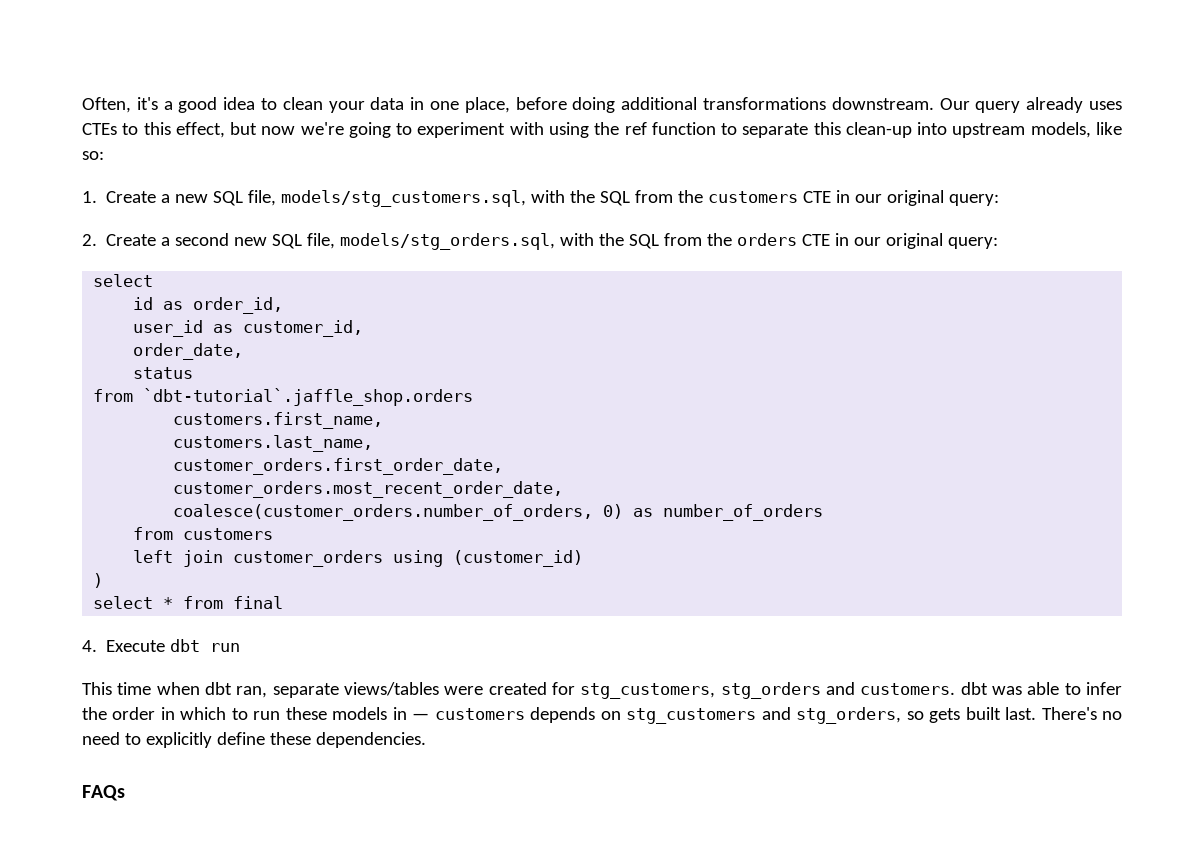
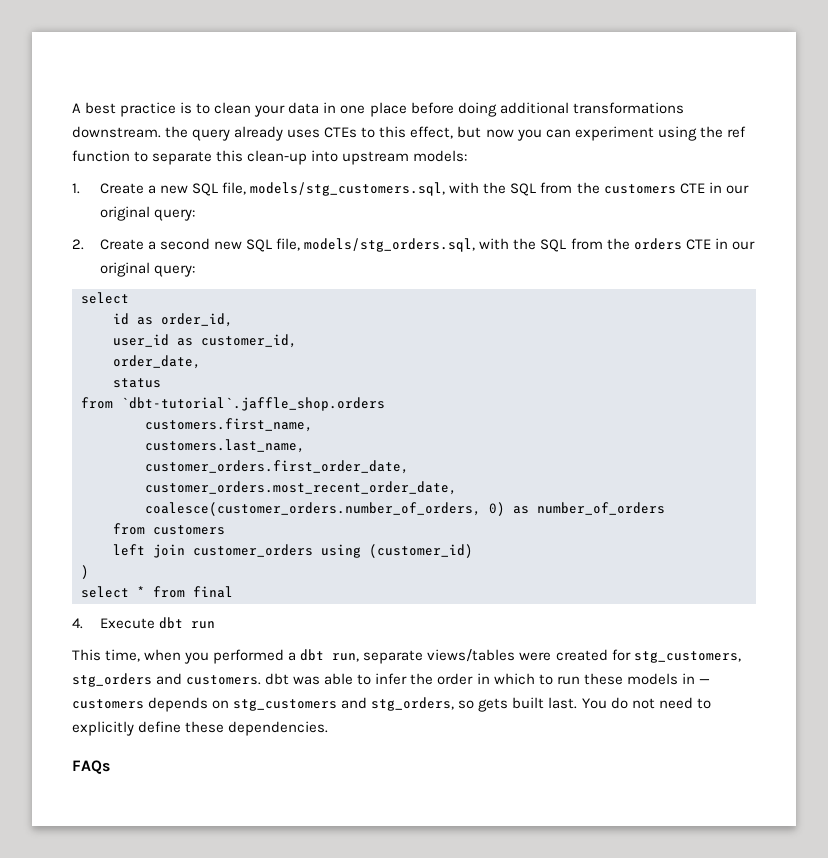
- Often, it's a good idea to clean your data in one place, before doing additional transformations downstream. Our query already uses CTEs to this effect, but now we're going to experiment with using the ref function to separate this clean-up into upstream models, like so:
+ A best practice is to clean your data in one place before doing additional transformations downstream. the query already uses CTEs to this effect, but now you can experiment using the ref function to separate this clean-up into upstream models:
- This time when dbt ran, separate views/tables were created for stg_customers, stg_orders and customers. dbt was able to infer the order in which to run these models in — customers depends on stg_customers and stg_orders, so gets built last.
+ This time, when you performed a dbt run, separate views/tables were created for stg_customers, stg_orders and customers. dbt was able to infer the order in which to run these models in — customers depends on stg_customers and stg_orders, so gets built last.
- There's no need to explicitly define these dependencies.
+ You do not need to explicitly define these dependencies.

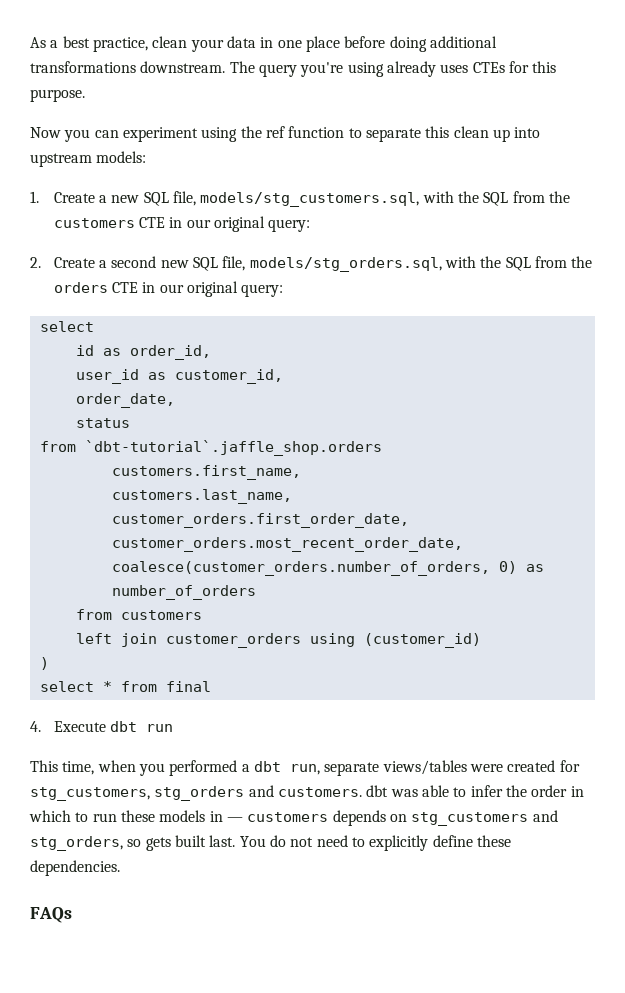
- A best practice is to clean your data in one place before doing additional transformations downstream. the query already uses CTEs to this effect, but now you can experiment using the ref function to separate this clean-up into upstream models:
+ As a best practice, clean your data in one place before doing additional transformations downstream. The query you're using already uses CTEs for this purpose.
+ Now you can experiment using the ref function to separate this clean up into upstream models:

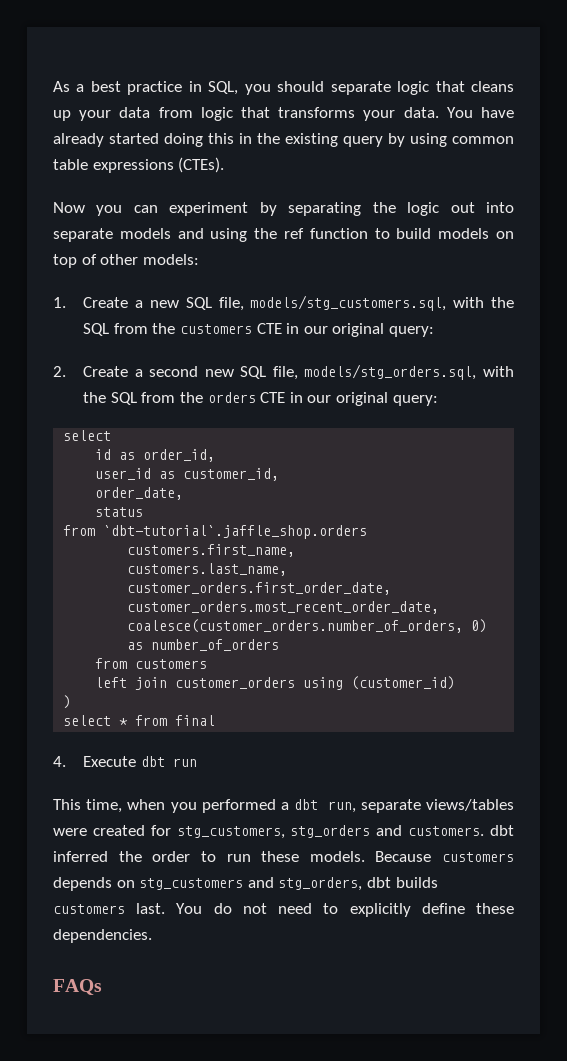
- As a best practice, clean your data in one place before doing additional transformations downstream. The query you're using already uses CTEs for this purpose.
- Now you can experiment using the ref function to separate this clean up into upstream models:
+ As a best practice in SQL, you should separate logic that cleans up your data from logic that transforms your data. You have already started doing this in the existing query by using common table expressions (CTEs).
+ Now you can experiment by separating the logic out into separate models and using the ref function to build models on top of other models:
- This time, when you performed a dbt run, separate views/tables were created for stg_customers, stg_orders and customers. dbt was able to infer the order in which to run these models in — customers depends on stg_customers and stg_orders, so gets built last.
+ This time, when you performed a dbt run, separate views/tables were created for stg_customers, stg_orders and customers. dbt inferred the order to run these models. Because customers depends on stg_customers and stg_orders, dbt builds customers last.

